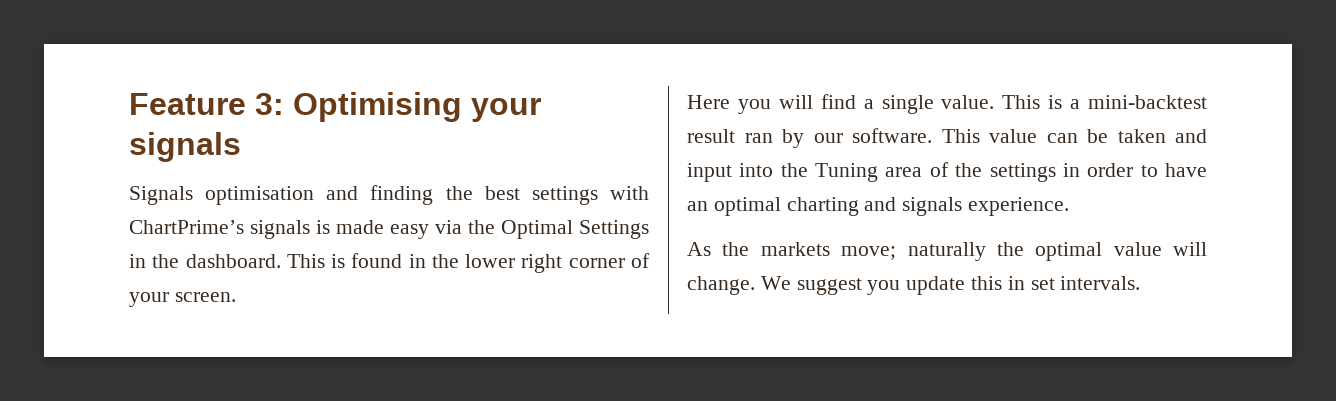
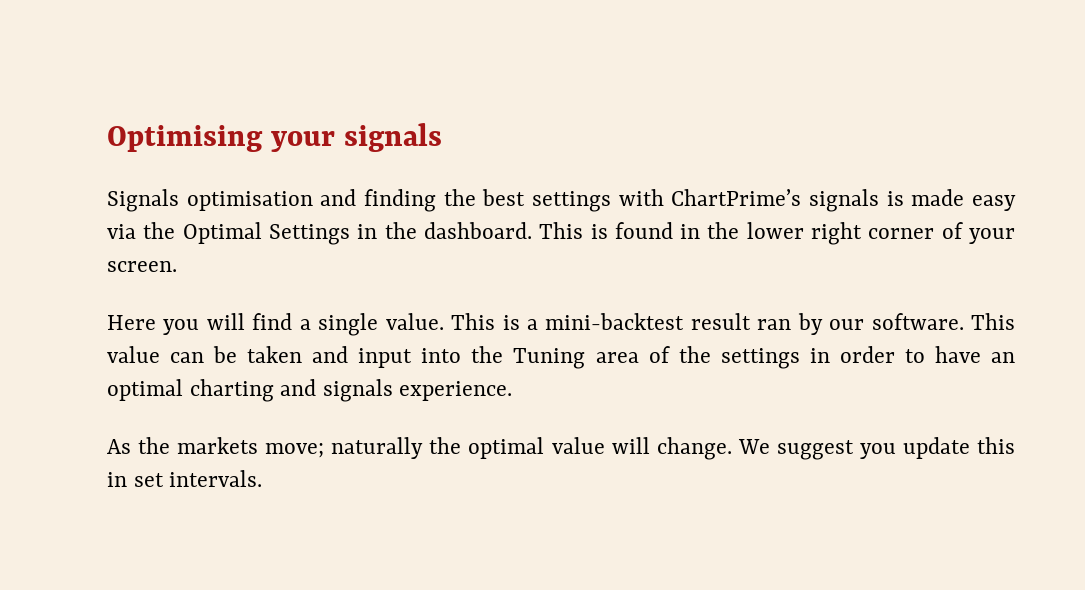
- Feature 3: Optimising your signals
+ Optimising your signals

